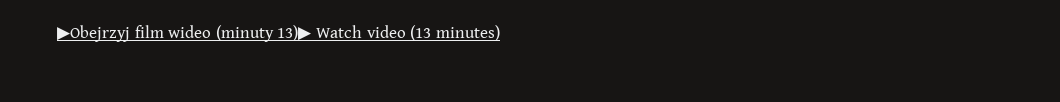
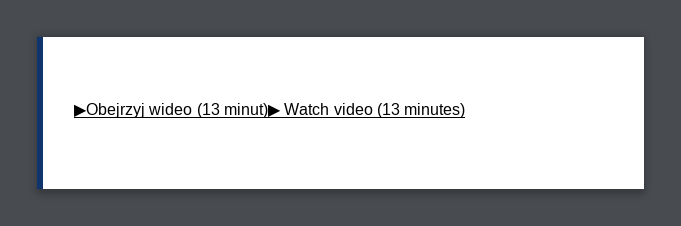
- ▶Obejrzyj film wideo (minuty 13)▶ Watch video (13 minutes)
+ ▶Obejrzyj wideo (13 minut)▶ Watch video (13 minutes)

